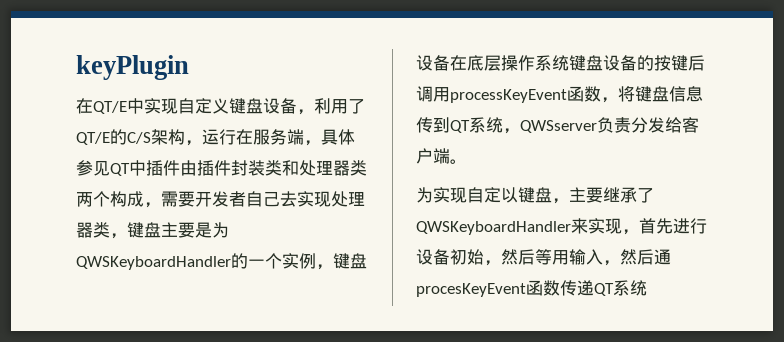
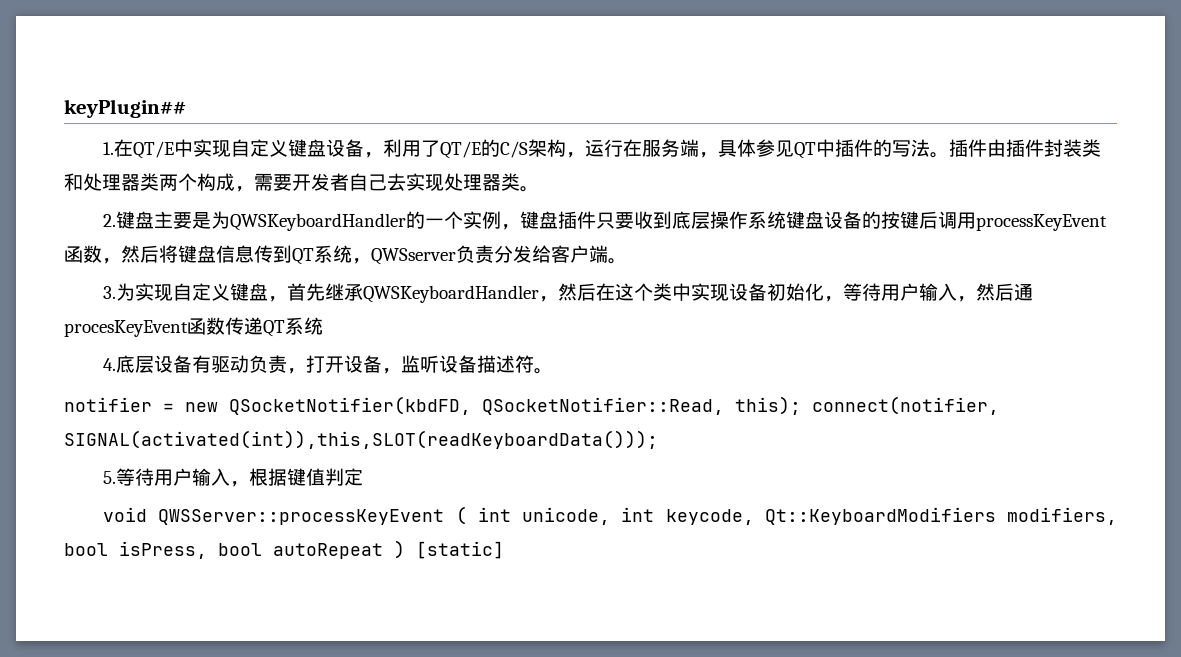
- keyPlugin
- 在QT/E中实现自定义键盘设备，利用了QT/E的C/S架构，运行在服务端，具体参见QT中插件由插件封装类和处理器类两个构成，需要开发者自己去实现处理器类，键盘主要是为QWSKeyboardHandler的一个实例，键盘设备在底层操作系统键盘设备的按键后调用processKeyEvent函数，将键盘信息传到QT系统，QWSserver负责分发给客户端。
+ keyPlugin##
+ 1.在QT/E中实现自定义键盘设备，利用了QT/E的C/S架构，运行在服务端，具体参见QT中插件的写法。插件由插件封装类和处理器类两个构成，需要开发者自己去实现处理器类。
+ 2.键盘主要是为QWSKeyboardHandler的一个实例，键盘插件只要收到底层操作系统键盘设备的按键后调用processKeyEvent函数，然后将键盘信息传到QT系统，QWSserver负责分发给客户端。
- 为实现自定以键盘，主要继承了QWSKeyboardHandler来实现，首先进行设备初始，然后等用输入，然后通procesKeyEvent函数传递QT系统
+ 3.为实现自定义键盘，首先继承QWSKeyboardHandler，然后在这个类中实现设备初始化，等待用户输入，然后通procesKeyEvent函数传递QT系统
+ 4.底层设备有驱动负责，打开设备，监听设备描述符。
+ notifier = new QSocketNotifier(kbdFD, QSocketNotifier::Read, this); connect(notifier, SIGNAL(activated(int)),this,SLOT(readKeyboardData()));
+ 5.等待用户输入，根据键值判定
+ void QWSServer::processKeyEvent ( int unicode, int keycode, Qt::KeyboardModifiers modifiers, bool isPress, bool autoRepeat ) [static]

